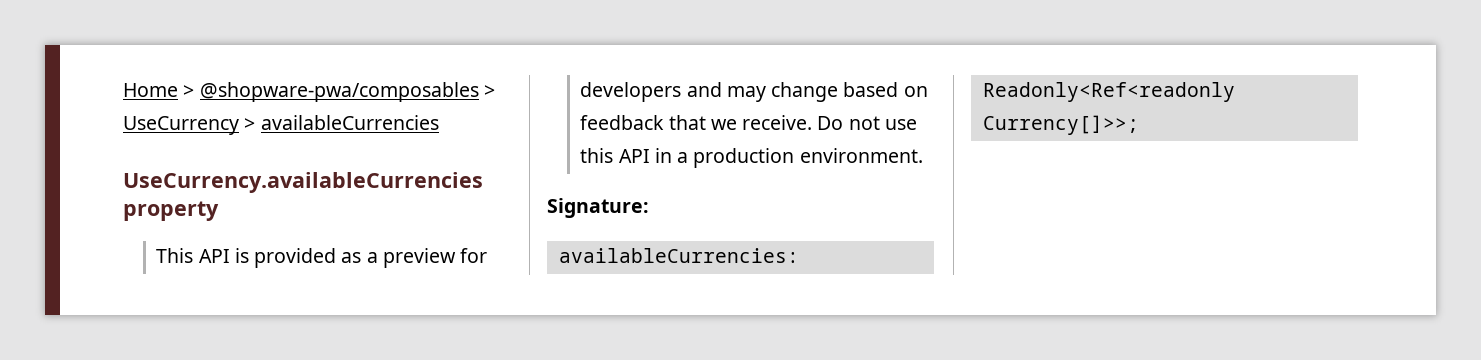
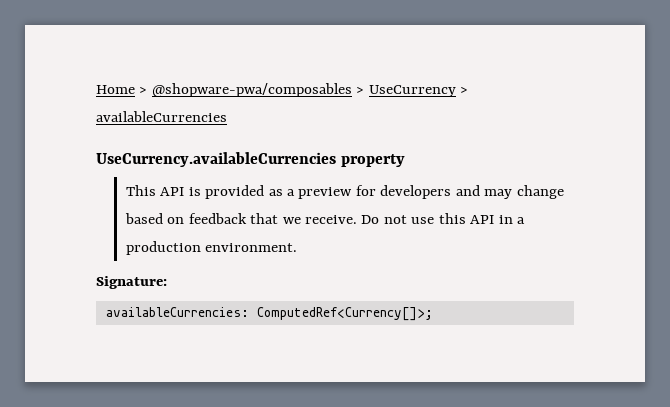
- availableCurrencies: Readonly<Ref<readonly Currency[]>>;
+ availableCurrencies: ComputedRef<Currency[]>;

